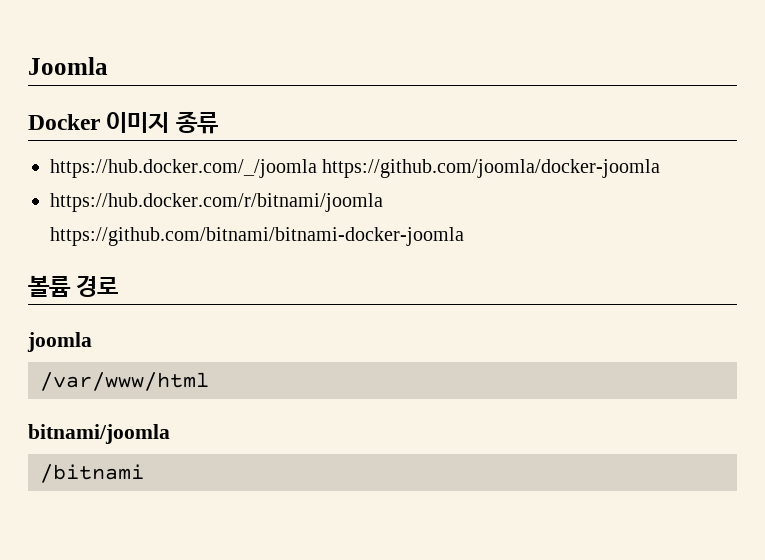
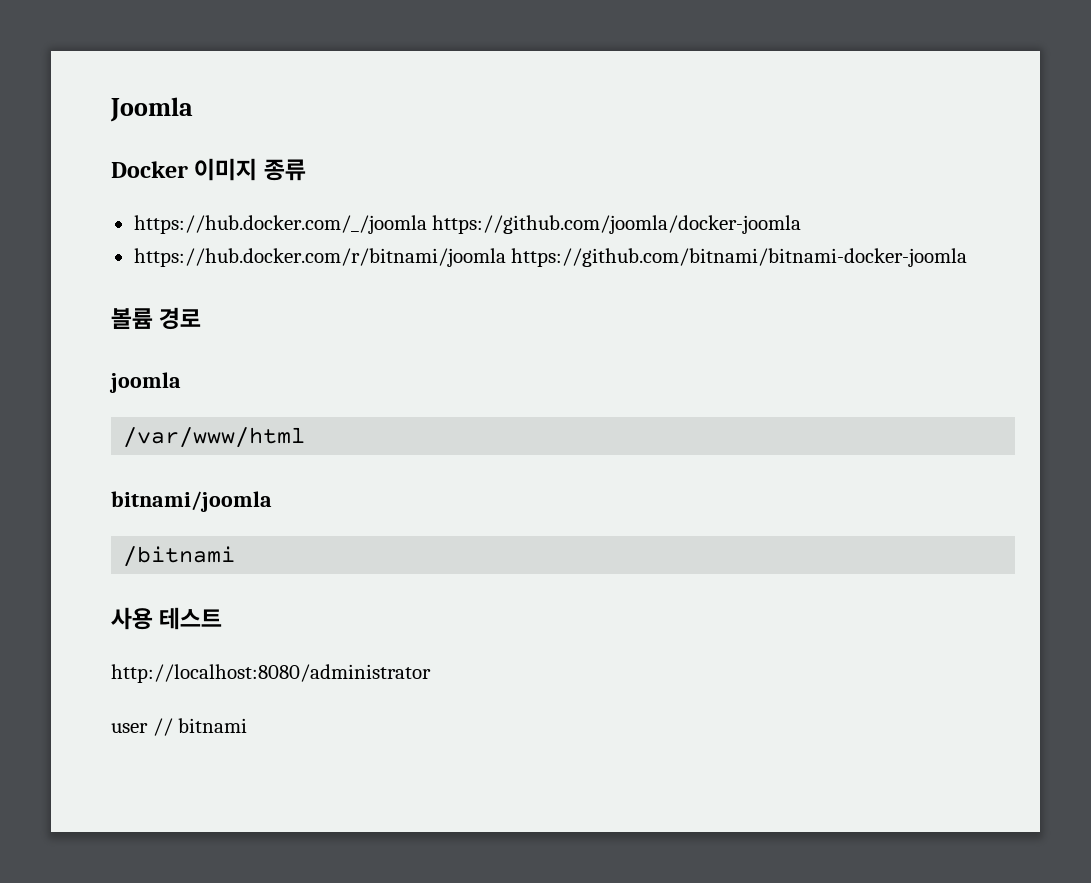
+ 사용 테스트
+ http://localhost:8080/administrator
+ user // bitnami

